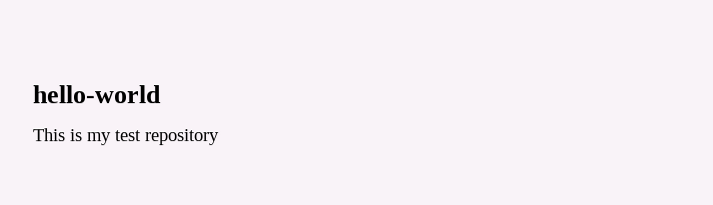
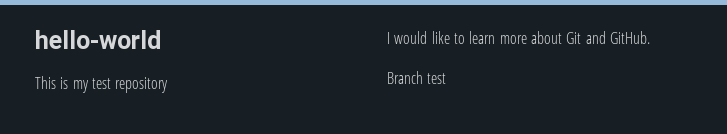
+ I would like to learn more about Git and GitHub.
+ Branch test

